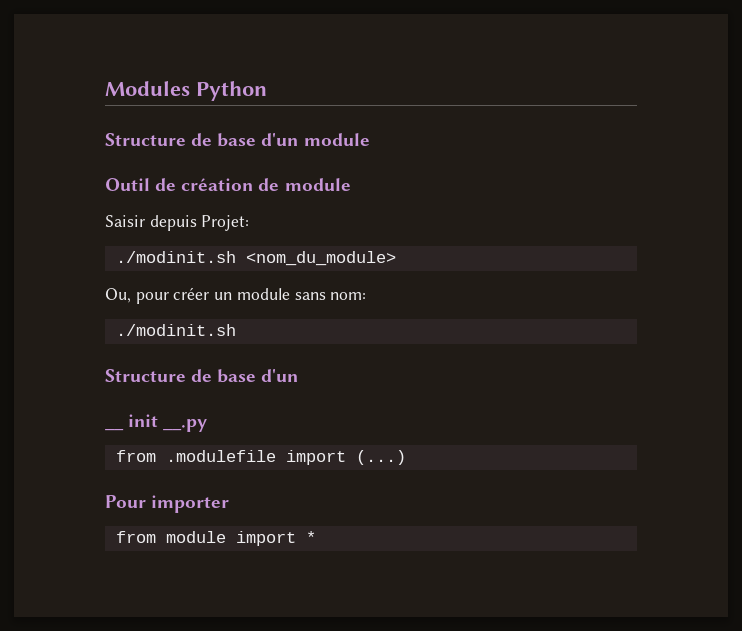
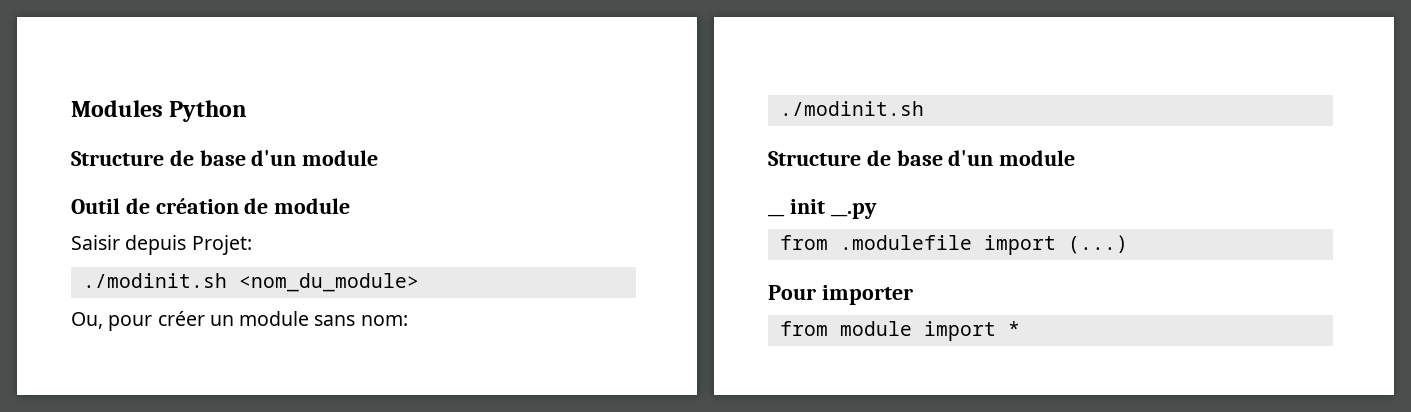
  Ou, pour créer un module sans nom:
  ./modinit.sh
- Structure de base d'un
+ Structure de base d'un module

